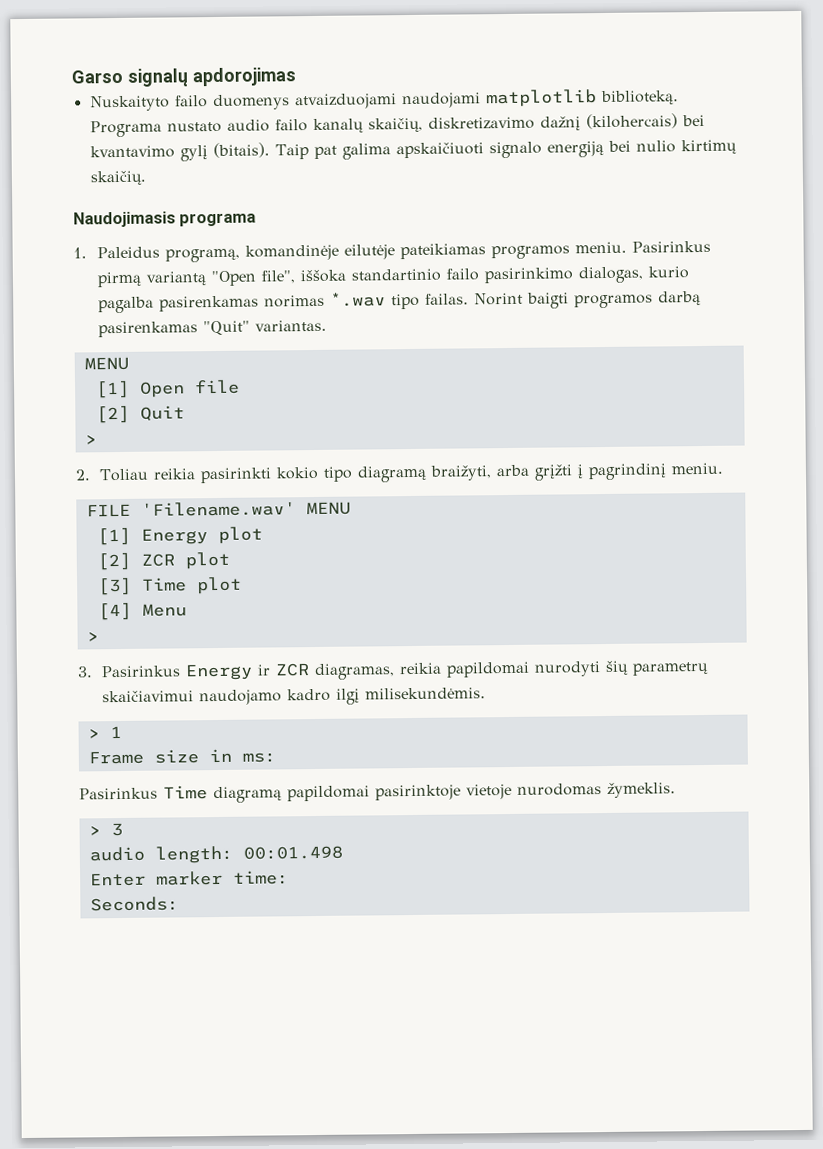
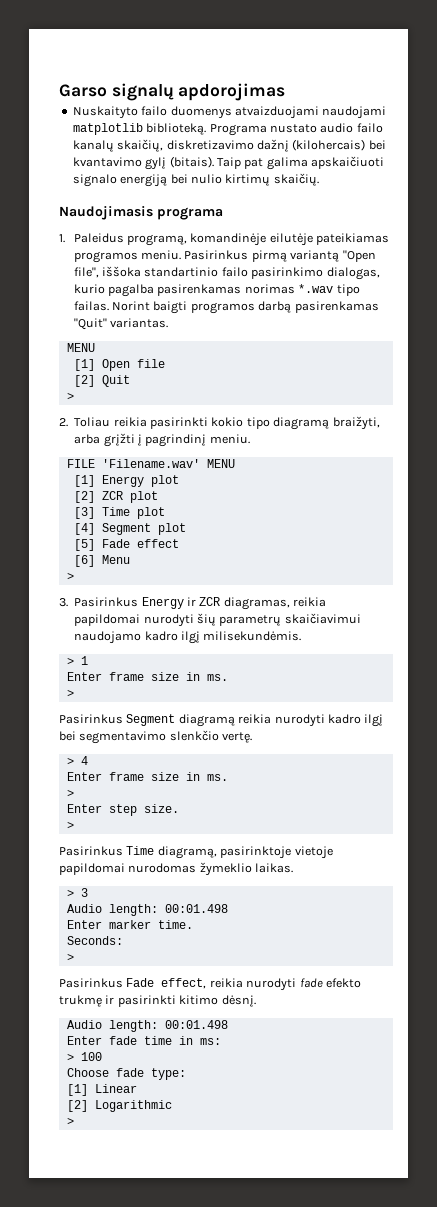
- [4] Menu
+ [4] Segment plot
+ [5] Fade effect
+ [6] Menu
  > 1
- Frame size in ms:
- Pasirinkus Time diagramą papildomai pasirinktoje vietoje nurodomas žymeklis.
+ Enter frame size in ms.
+ >
+ Pasirinkus Segment diagramą reikia nurodyti kadro ilgį bei segmentavimo slenkčio vertę.
+ > 4
+ Enter frame size in ms.
+ >
+ Enter step size.
+ >
+ Pasirinkus Time diagramą, pasirinktoje vietoje papildomai nurodomas žymeklio laikas.
  > 3
- audio length: 00:01.498
+ Audio length: 00:01.498
- Enter marker time:
+ Enter marker time.
  Seconds:
+ >
+ Pasirinkus Fade effect, reikia nurodyti fade efekto trukmę ir pasirinkti kitimo dėsnį.
+ Audio length: 00:01.498
+ Enter fade time in ms:
+ > 100
+ Choose fade type:
+ [1] Linear
+ [2] Logarithmic
+ >

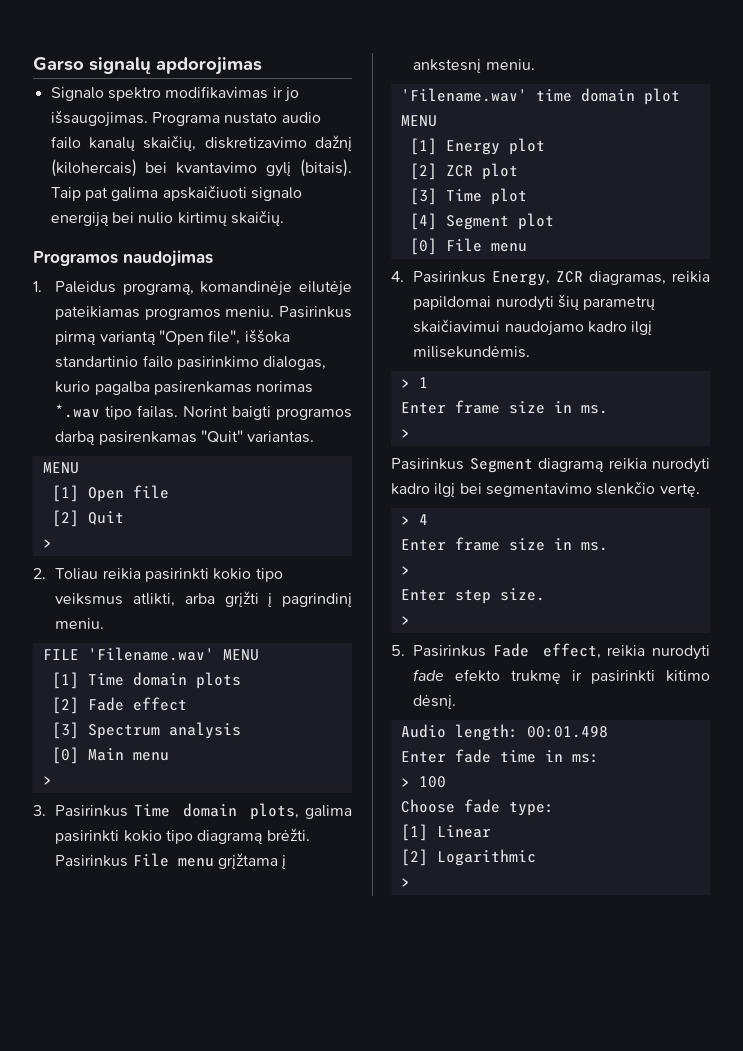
- Nuskaityto failo duomenys atvaizduojami naudojami matplotlib biblioteką.
+ Signalo spektro modifikavimas ir jo išsaugojimas.
- Naudojimasis programa
+ Programos naudojimas
- 2. Toliau reikia pasirinkti kokio tipo diagramą braižyti, arba grįžti į pagrindinį meniu.
+ 2. Toliau reikia pasirinkti kokio tipo veiksmus atlikti, arba grįžti į pagrindinį meniu.
+ [1] Time domain plots
+ [2] Fade effect
+ [3] Spectrum analysis
+ [0] Main menu
+ >
+ 3. Pasirinkus Time domain plots, galima pasirinkti kokio tipo diagramą brėžti. Pasirinkus File menu grįžtama į ankstesnį meniu.
+ 'Filename.wav' time domain plot MENU
- [5] Fade effect
- [6] Menu
- >
- 3. Pasirinkus Energy ir ZCR diagramas, reikia papildomai nurodyti šių parametrų skaičiavimui naudojamo kadro ilgį milisekundėmis.
+ [0] File menu
+ 4. Pasirinkus Energy, ZCR diagramas, reikia papildomai nurodyti šių parametrų skaičiavimui naudojamo kadro ilgį milisekundėmis.
- Pasirinkus Time diagramą, pasirinktoje vietoje papildomai nurodomas žymeklio laikas.
- > 3
- Audio length: 00:01.498
- Enter marker time.
- Seconds:
- >
- Pasirinkus Fade effect, reikia nurodyti fade efekto trukmę ir pasirinkti kitimo dėsnį.
+ 5. Pasirinkus Fade effect, reikia nurodyti fade efekto trukmę ir pasirinkti kitimo dėsnį.

